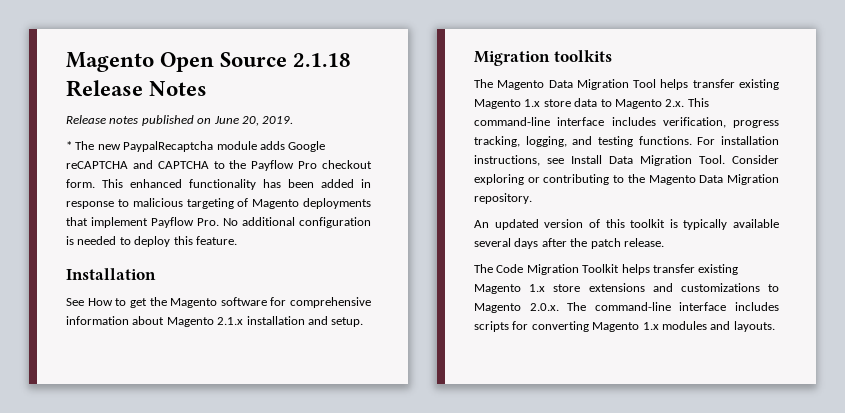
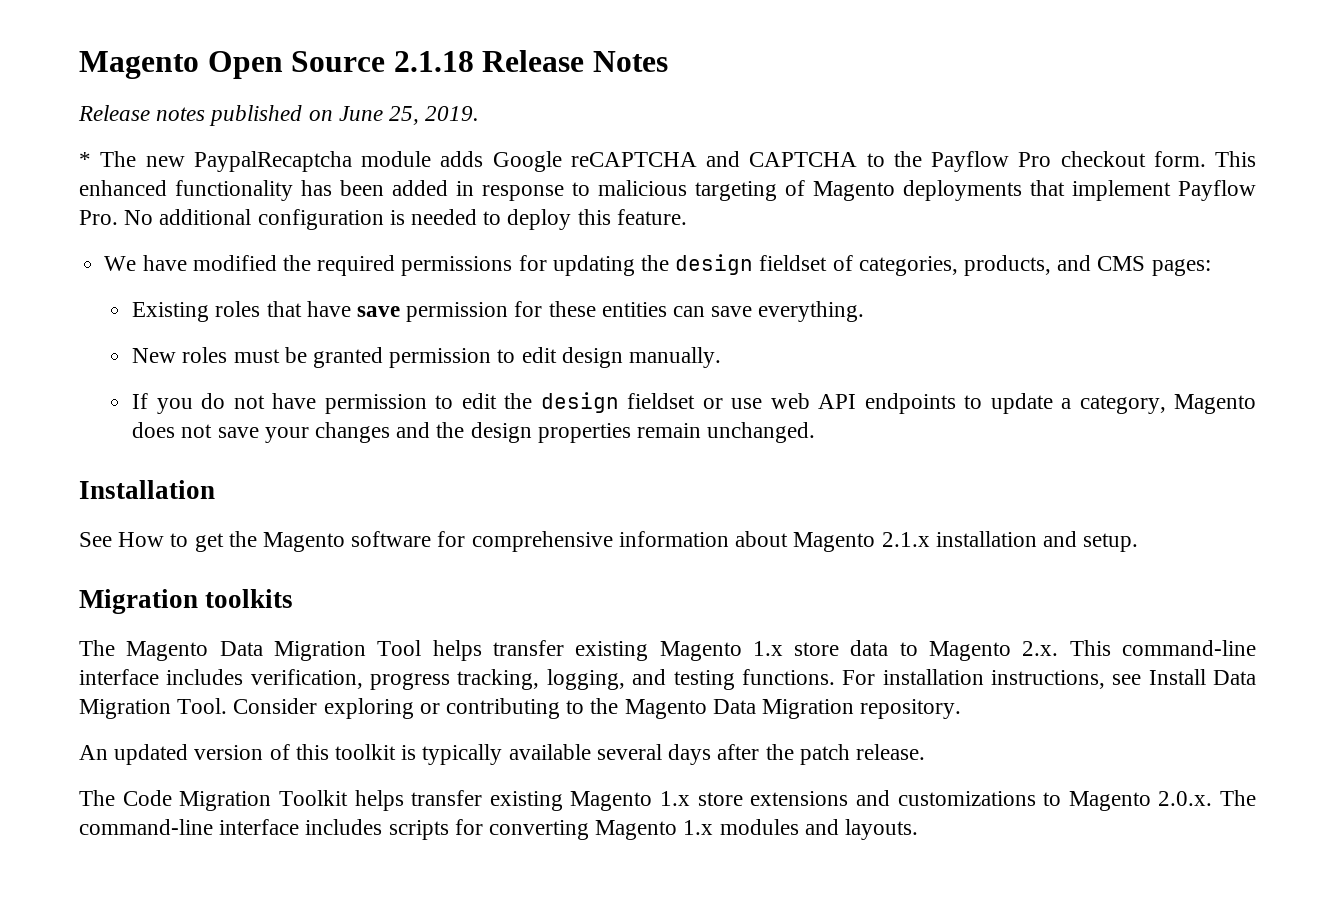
- Release notes published on June 20, 2019.
+ Release notes published on June 25, 2019.
+ We have modified the required permissions for updating the design fieldset of categories, products, and CMS pages:
+ Existing roles that have save permission for these entities can save everything.
+ New roles must be granted permission to edit design manually.
+ If you do not have permission to edit the design fieldset or use web API endpoints to update a category, Magento does not save your changes and the design properties remain unchanged.

